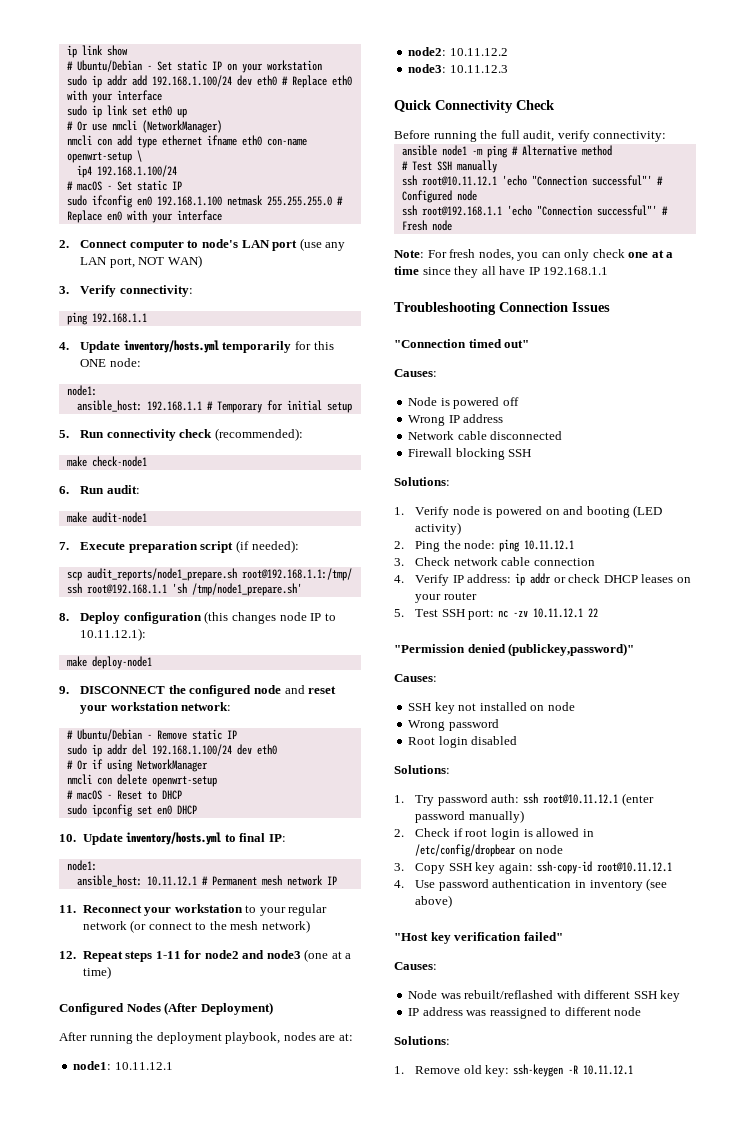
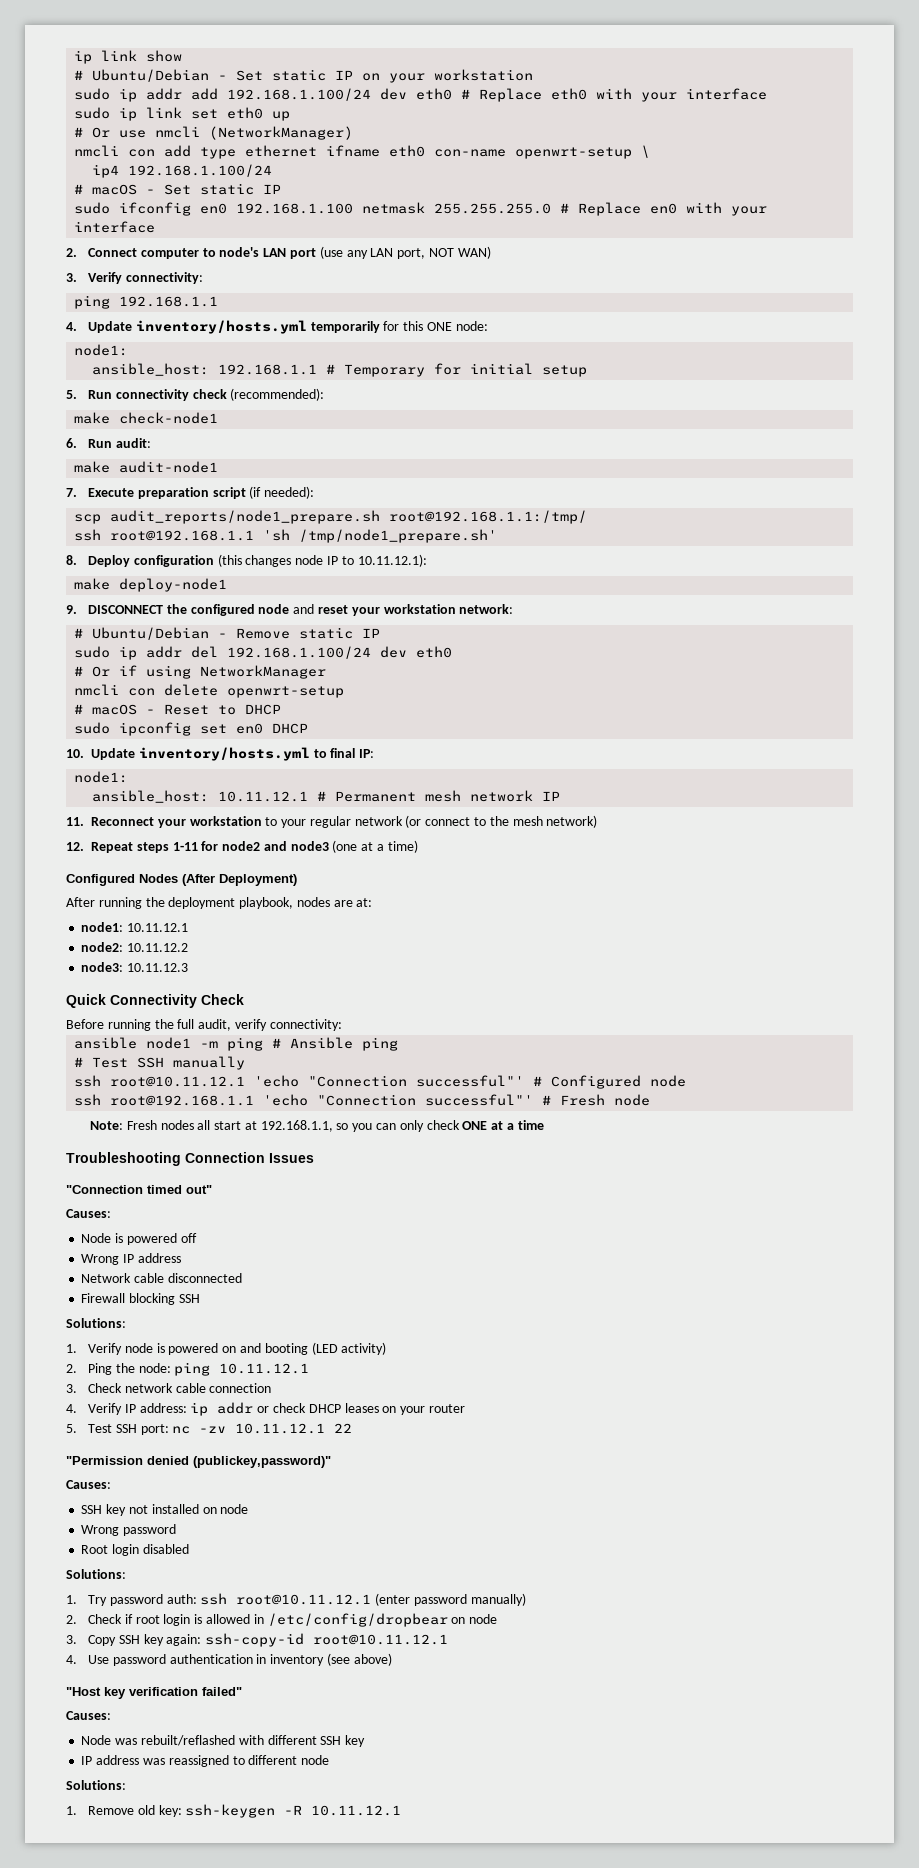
- ansible node1 -m ping # Alternative method
+ ansible node1 -m ping # Ansible ping
- Note: For fresh nodes, you can only check one at a time since they all have IP 192.168.1.1
+ Note: Fresh nodes all start at 192.168.1.1, so you can only check ONE at a time

